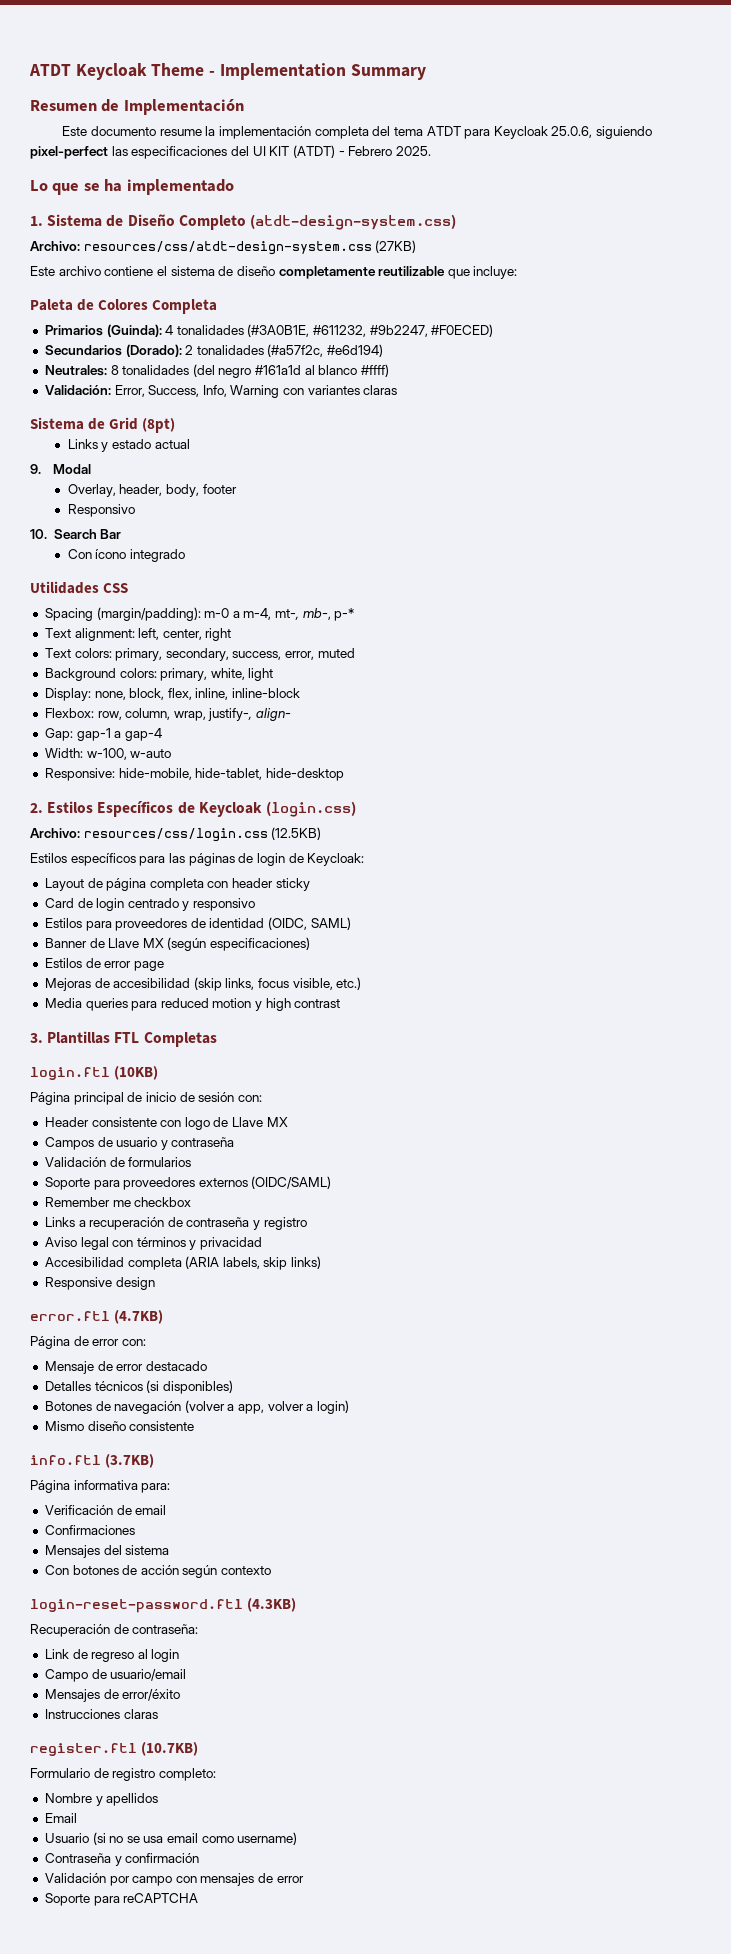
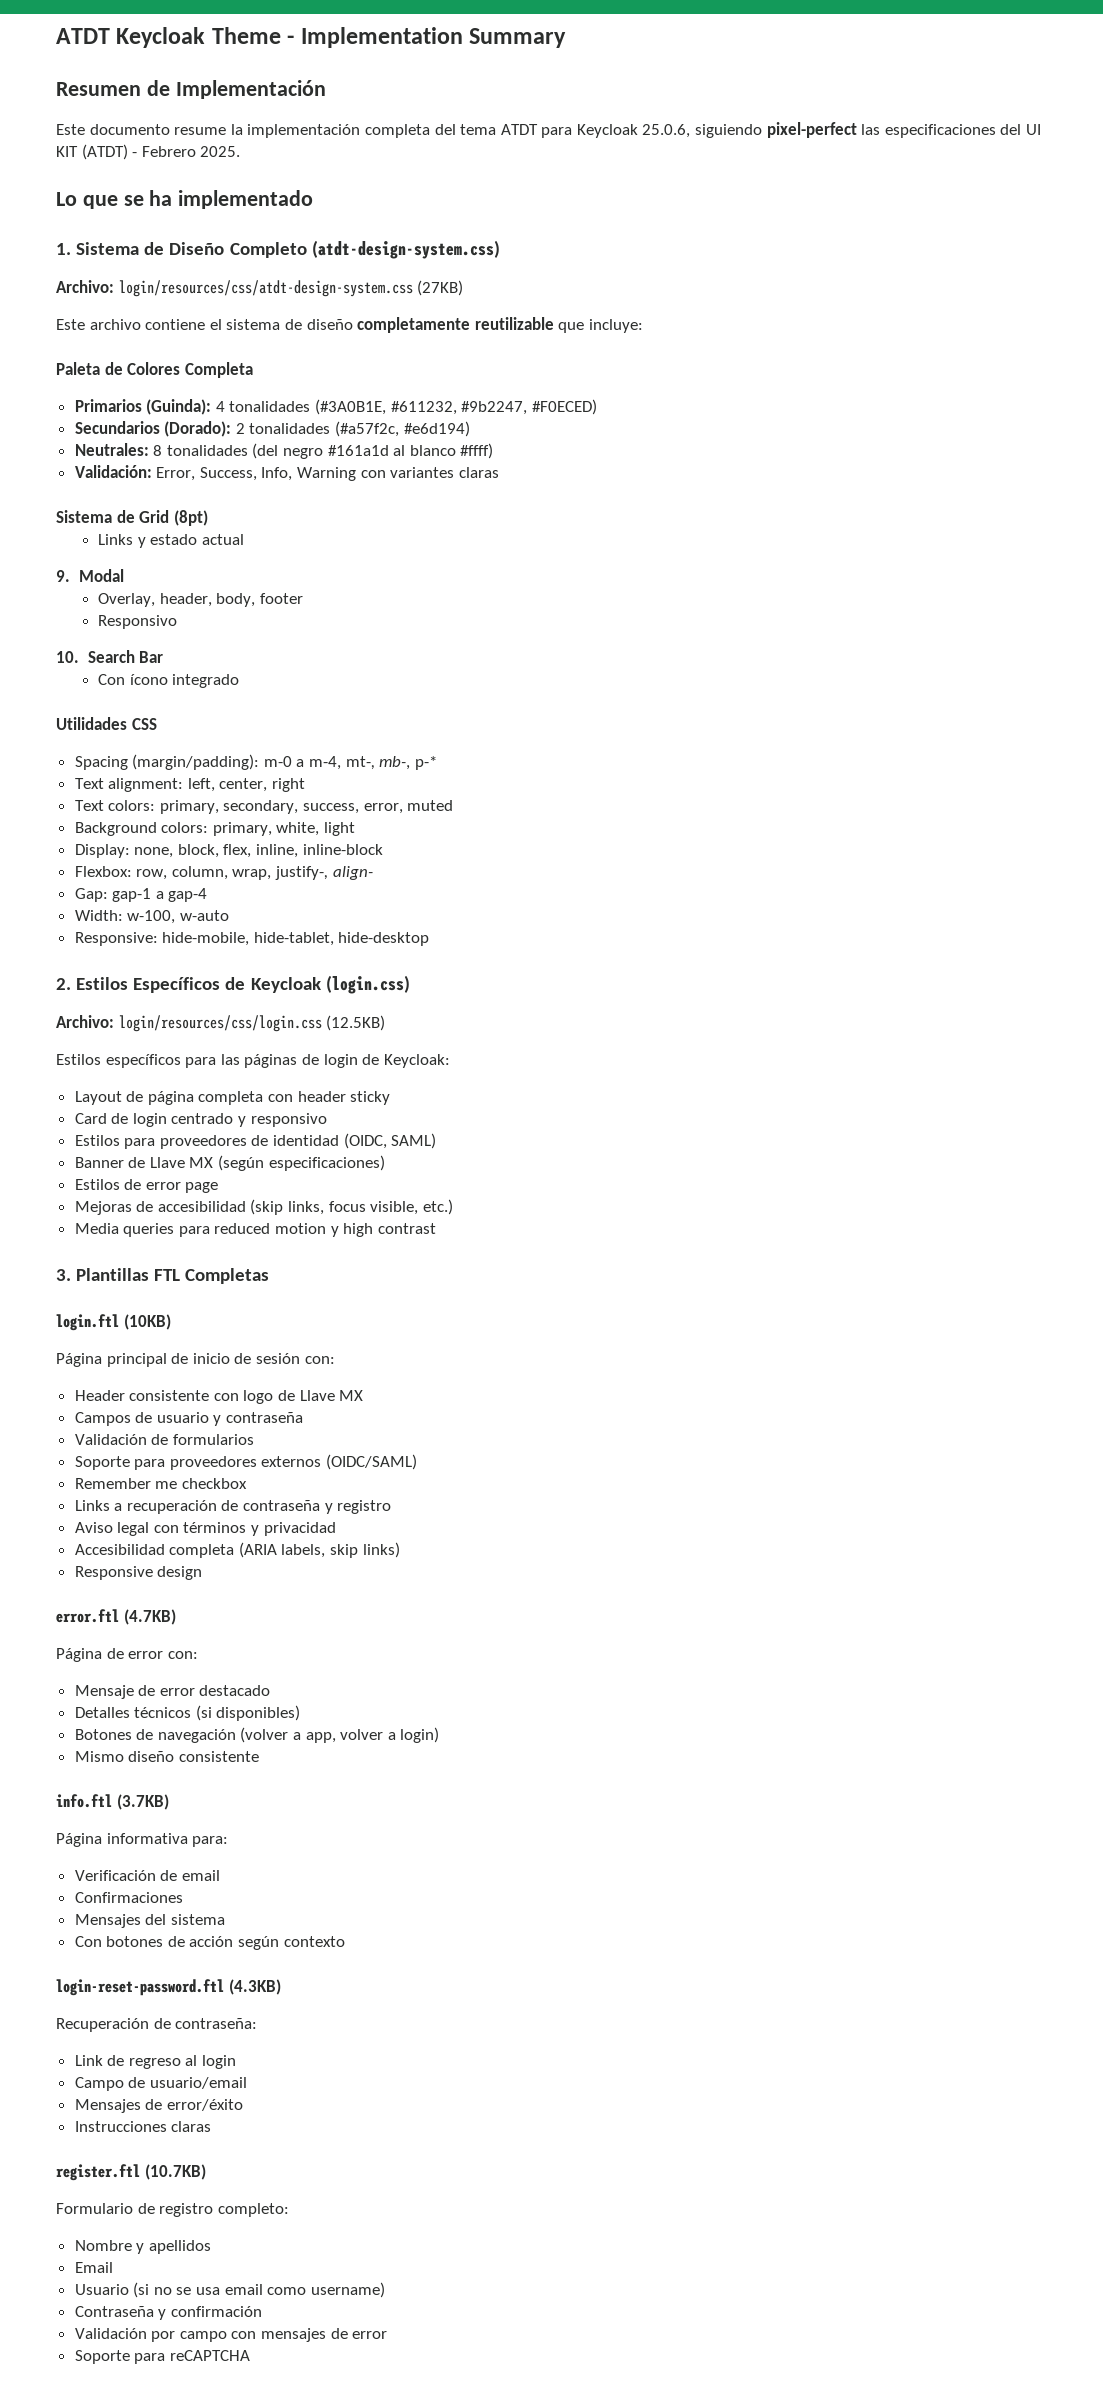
- Archivo: resources/css/atdt-design-system.css (27KB)
+ Archivo: login/resources/css/atdt-design-system.css (27KB)
- Archivo: resources/css/login.css (12.5KB)
+ Archivo: login/resources/css/login.css (12.5KB)

